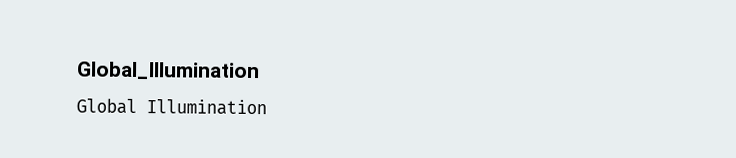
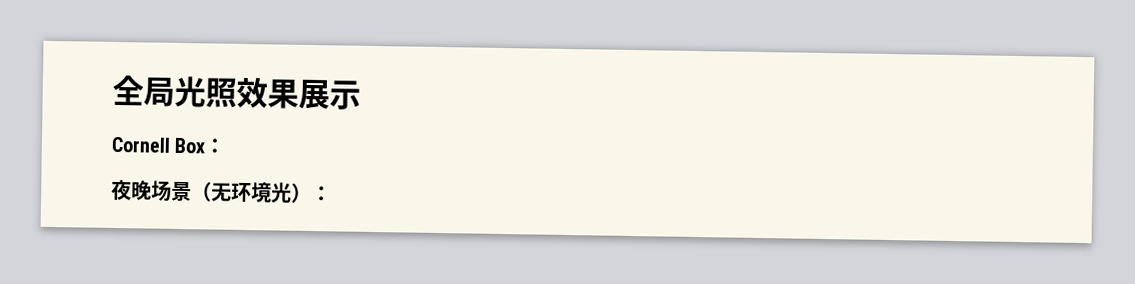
- Global_Illumination
- Global Illumination
+ 全局光照效果展示
+ Cornell Box：
+ 夜晚场景（无环境光）：

